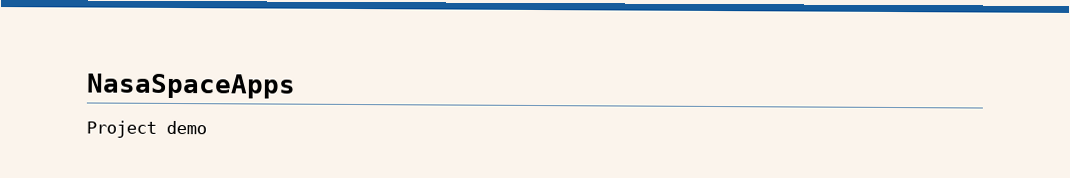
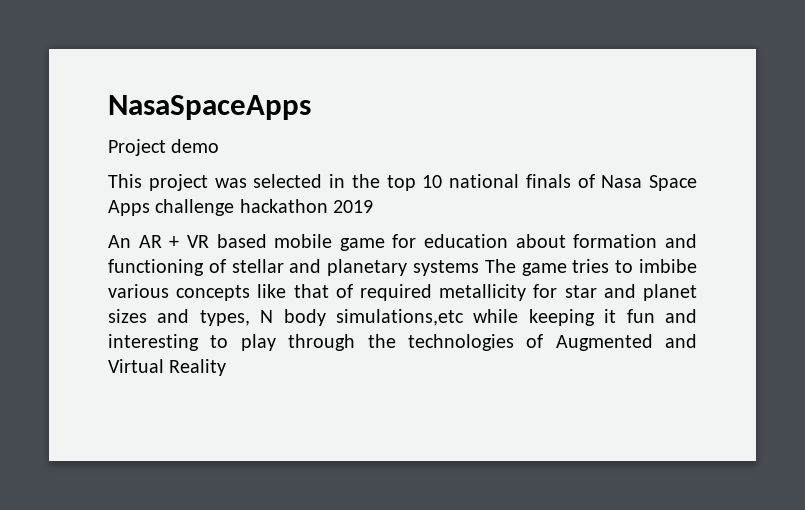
+ This project was selected in the top 10 national finals of Nasa Space Apps challenge hackathon 2019
+ An AR + VR based mobile game for education about formation and functioning of stellar and planetary systems The game tries to imbibe various concepts like that of required metallicity for star and planet sizes and types, N body simulations,etc while keeping it fun and interesting to play through the technologies of Augmented and Virtual Reality

